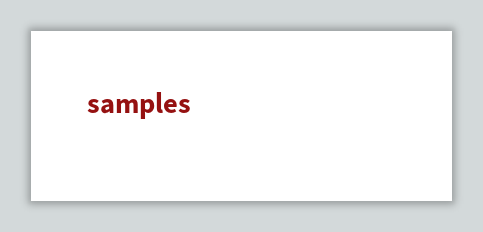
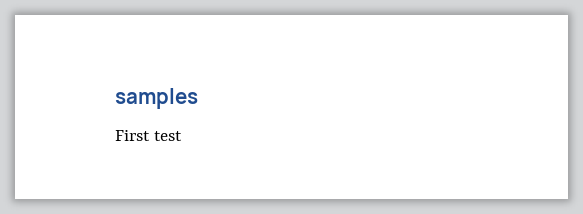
+ First test

